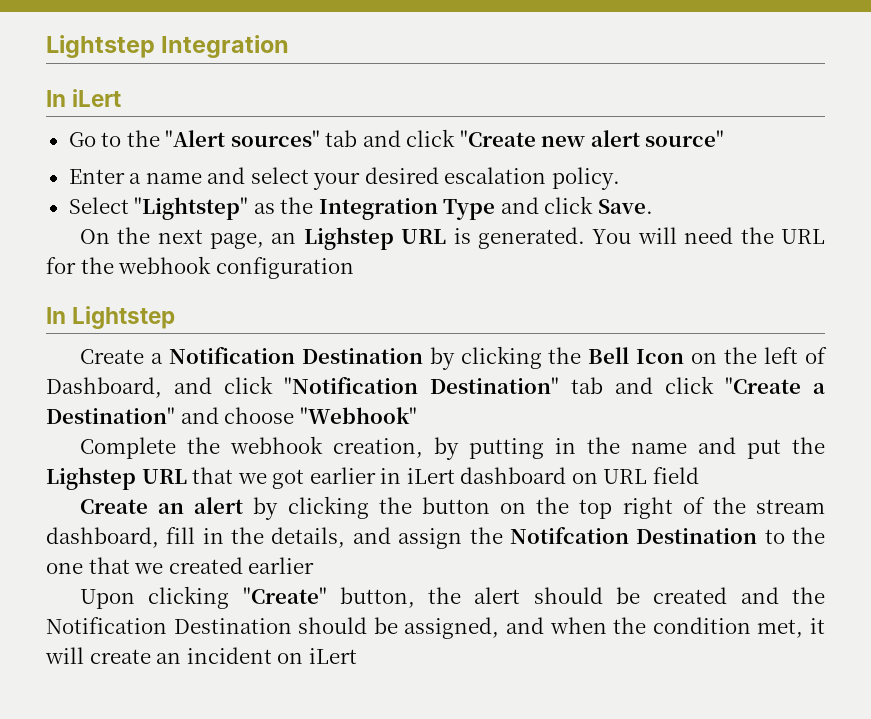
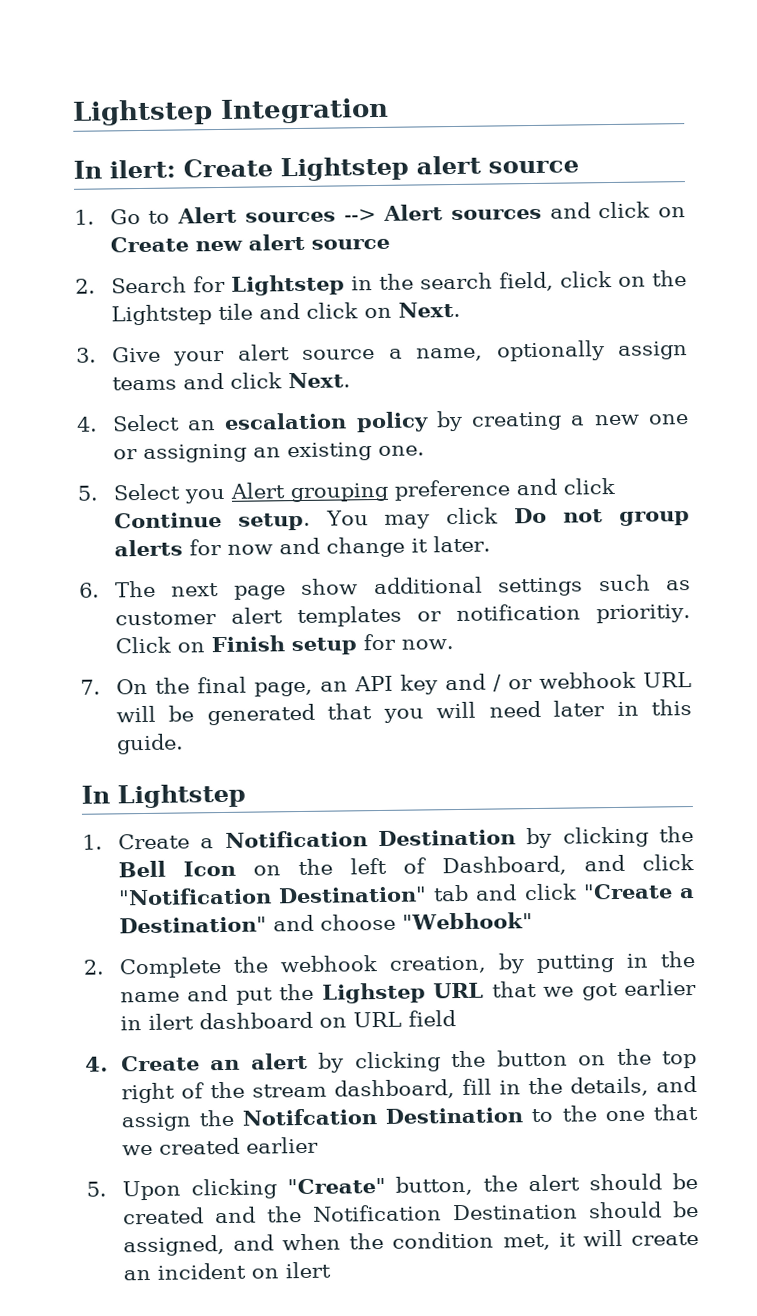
- In iLert
- Go to the "Alert sources" tab and click "Create new alert source"
- Enter a name and select your desired escalation policy.
- Select "Lightstep" as the Integration Type and click Save.
- On the next page, an Lighstep URL is generated. You will need the URL for the webhook configuration
+ In ilert: Create Lightstep alert source
+ 1. Go to Alert sources --> Alert sources and click on Create new alert source
+ 2. Search for Lightstep in the search field, click on the Lightstep tile and click on Next.
+ 3. Give your alert source a name, optionally assign teams and click Next.
+ 4. Select an escalation policy by creating a new one or assigning an existing one.
+ 5. Select you Alert grouping preference and click Continue setup. You may click Do not group alerts for now and change it later.
+ 6. The next page show additional settings such as customer alert templates or notification prioritiy. Click on Finish setup for now.
+ 7. On the final page, an API key and / or webhook URL will be generated that you will need later in this guide.
- Create a Notification Destination by clicking the Bell Icon on the left of Dashboard, and click "Notification Destination" tab and click "Create a Destination" and choose "Webhook"
+ 1. Create a Notification Destination by clicking the Bell Icon on the left of Dashboard, and click "Notification Destination" tab and click "Create a Destination" and choose "Webhook"
- Complete the webhook creation, by putting in the name and put the Lighstep URL that we got earlier in iLert dashboard on URL field
+ 2. Complete the webhook creation, by putting in the name and put the Lighstep URL that we got earlier in ilert dashboard on URL field
- Create an alert by clicking the button on the top right of the stream dashboard, fill in the details, and assign the Notifcation Destination to the one that we created earlier
+ 4. Create an alert by clicking the button on the top right of the stream dashboard, fill in the details, and assign the Notifcation Destination to the one that we created earlier
- Upon clicking "Create" button, the alert should be created and the Notification Destination should be assigned, and when the condition met, it will create an incident on iLert
+ 5. Upon clicking "Create" button, the alert should be created and the Notification Destination should be assigned, and when the condition met, it will create an incident on ilert

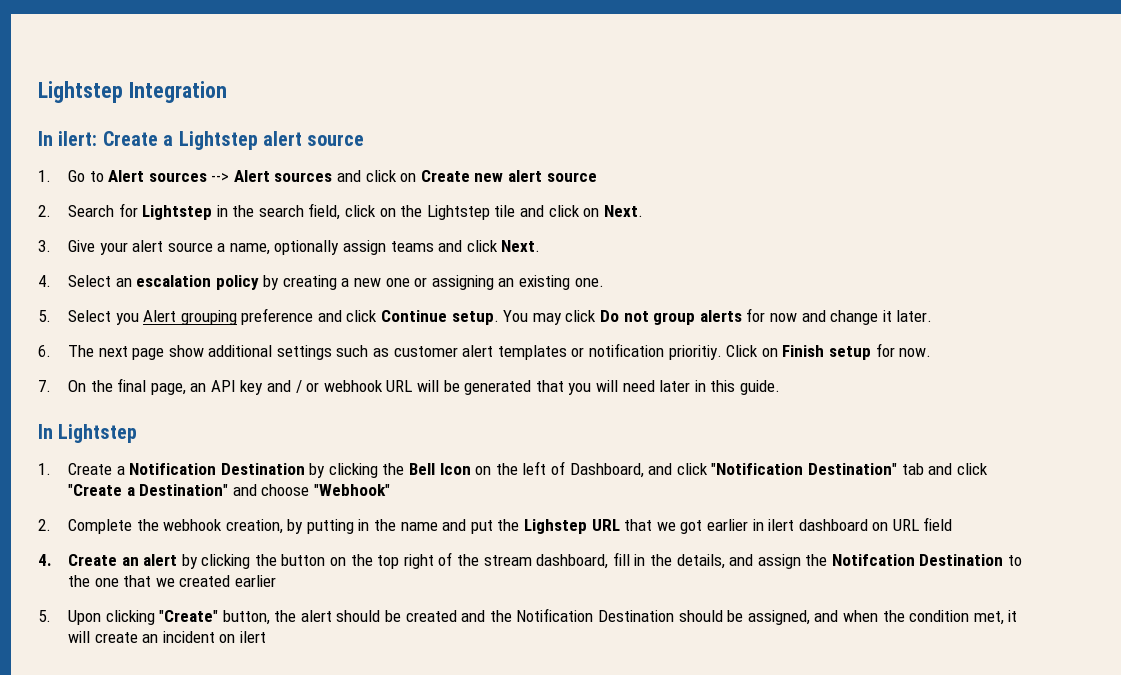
- In ilert: Create Lightstep alert source
+ In ilert: Create a Lightstep alert source

